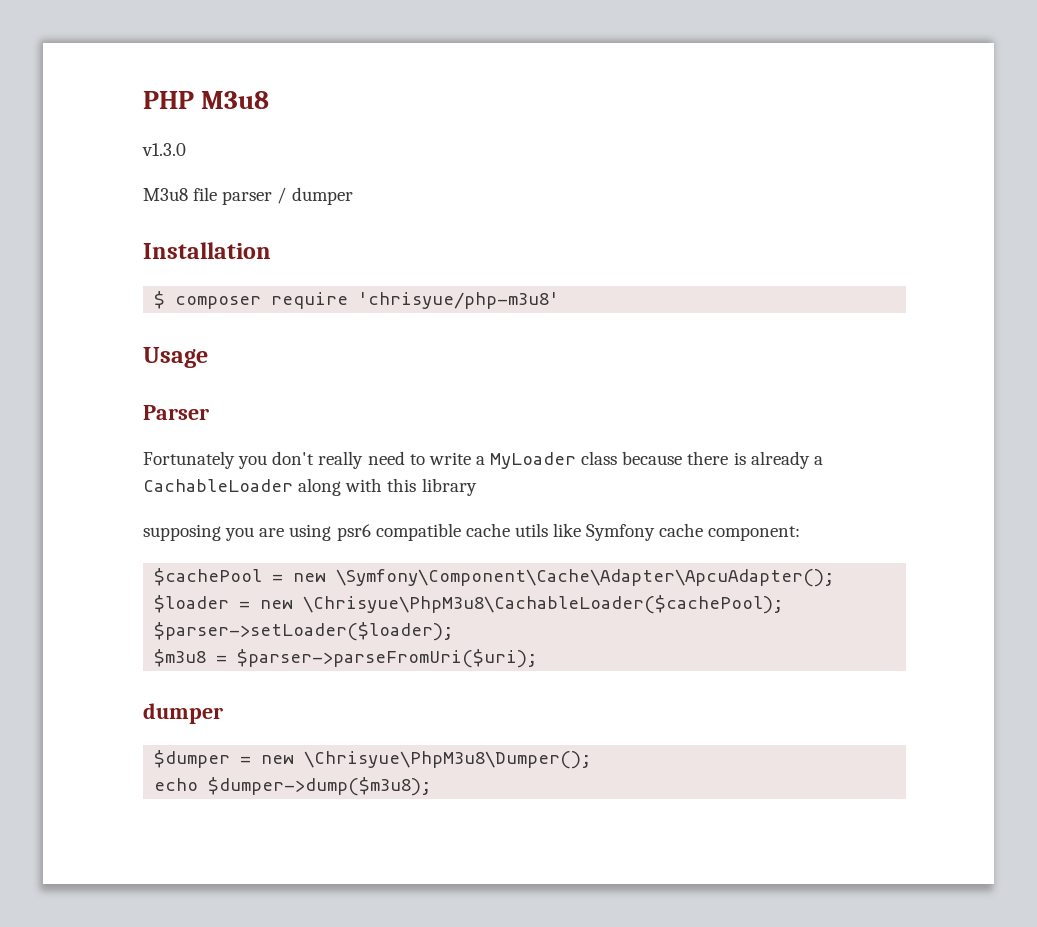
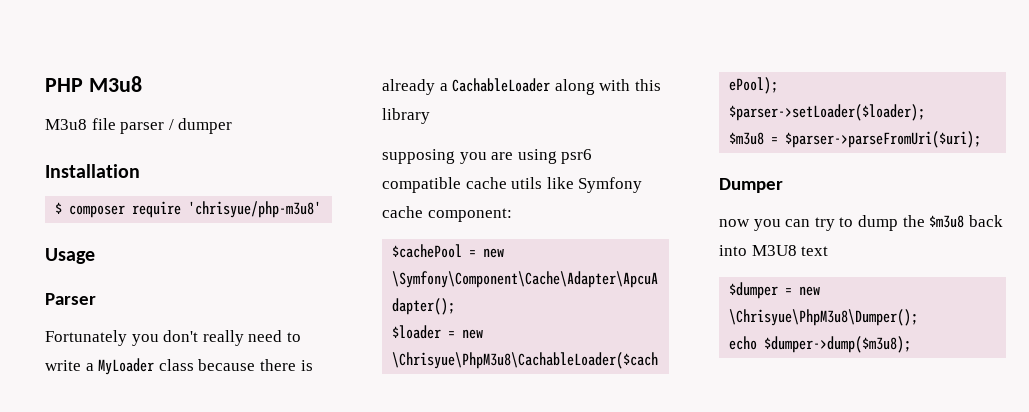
- v1.3.0
  $m3u8 = $parser->parseFromUri($uri);
- dumper
+ Dumper
+ now you can try to dump the $m3u8 back into M3U8 text

